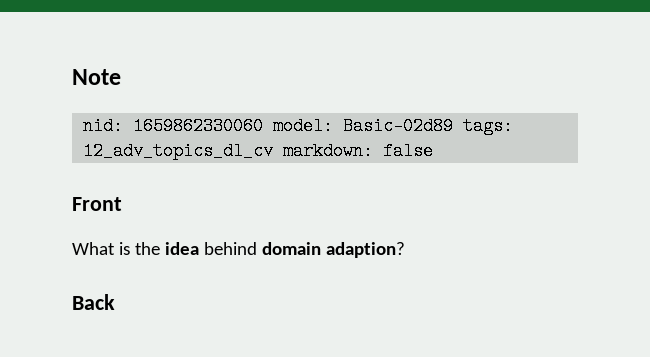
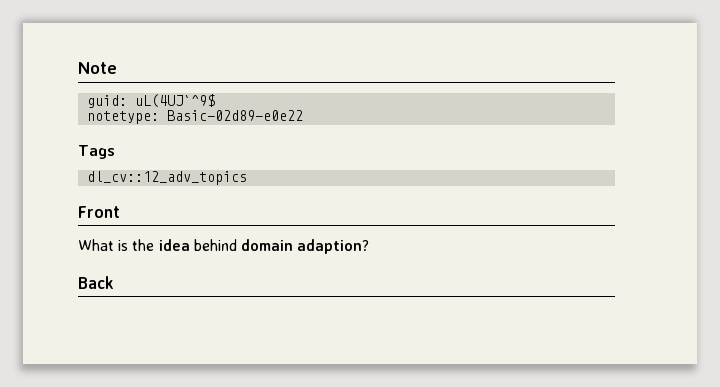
- nid: 1659862330060 model: Basic-02d89 tags: 12_adv_topics_dl_cv markdown: false
+ guid: uL(4UJ`^9$
+ notetype: Basic-02d89-e0e22
+ Tags
+ dl_cv::12_adv_topics

